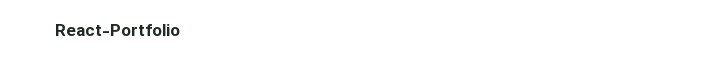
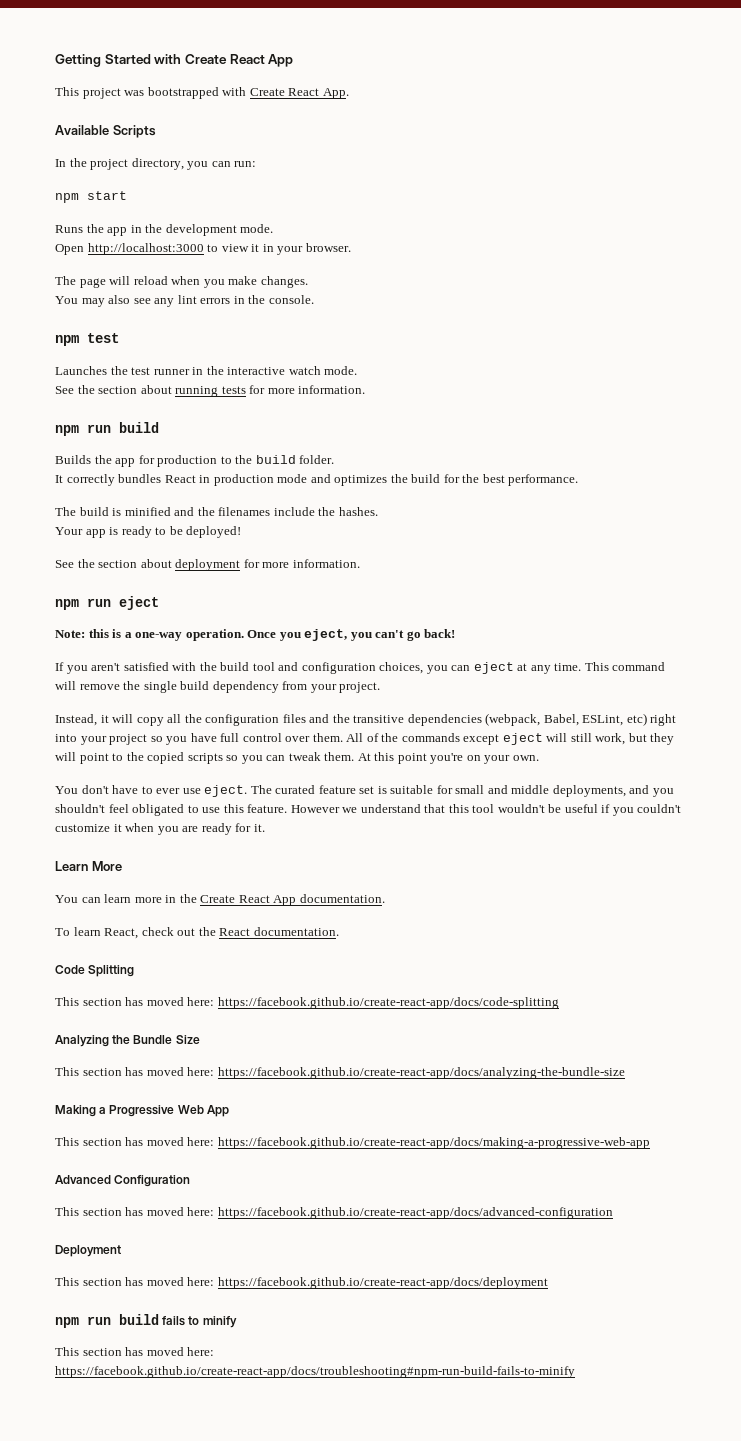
- React-Portfolio
+ Getting Started with Create React App
+ This project was bootstrapped with Create React App.
+ Available Scripts
+ In the project directory, you can run:
+ npm start
+ Runs the app in the development mode.
+ Open http://localhost:3000 to view it in your browser.
+ The page will reload when you make changes.
+ You may also see any lint errors in the console.
+ npm test
+ Launches the test runner in the interactive watch mode.
+ See the section about running tests for more information.
+ npm run build
+ Builds the app for production to the build folder.
+ It correctly bundles React in production mode and optimizes the build for the best performance.
+ The build is minified and the filenames include the hashes.
+ Your app is ready to be deployed!
+ See the section about deployment for more information.
+ npm run eject
+ Note: this is a one-way operation. Once you eject, you can't go back!
+ If you aren't satisfied with the build tool and configuration choices, you can eject at any time. This command will remove the single build dependency from your project.
+ Instead, it will copy all the configuration files and the transitive dependencies (webpack, Babel, ESLint, etc) right into your project so you have full control over them. All of the commands except eject will still work, but they will point to the copied scripts so you can tweak them. At this point you're on your own.
+ You don't have to ever use eject. The curated feature set is suitable for small and middle deployments, and you shouldn't feel obligated to use this feature. However we understand that this tool wouldn't be useful if you couldn't customize it when you are ready for it.
+ Learn More
+ You can learn more in the Create React App documentation.
+ To learn React, check out the React documentation.
+ Code Splitting
+ This section has moved here: https://facebook.github.io/create-react-app/docs/code-splitting
+ Analyzing the Bundle Size
+ This section has moved here: https://facebook.github.io/create-react-app/docs/analyzing-the-bundle-size
+ Making a Progressive Web App
+ This section has moved here: https://facebook.github.io/create-react-app/docs/making-a-progressive-web-app
+ Advanced Configuration
+ This section has moved here: https://facebook.github.io/create-react-app/docs/advanced-configuration
+ Deployment
+ This section has moved here: https://facebook.github.io/create-react-app/docs/deployment
+ npm run build fails to minify
+ This section has moved here: https://facebook.github.io/create-react-app/docs/troubleshooting#npm-run-build-fails-to-minify

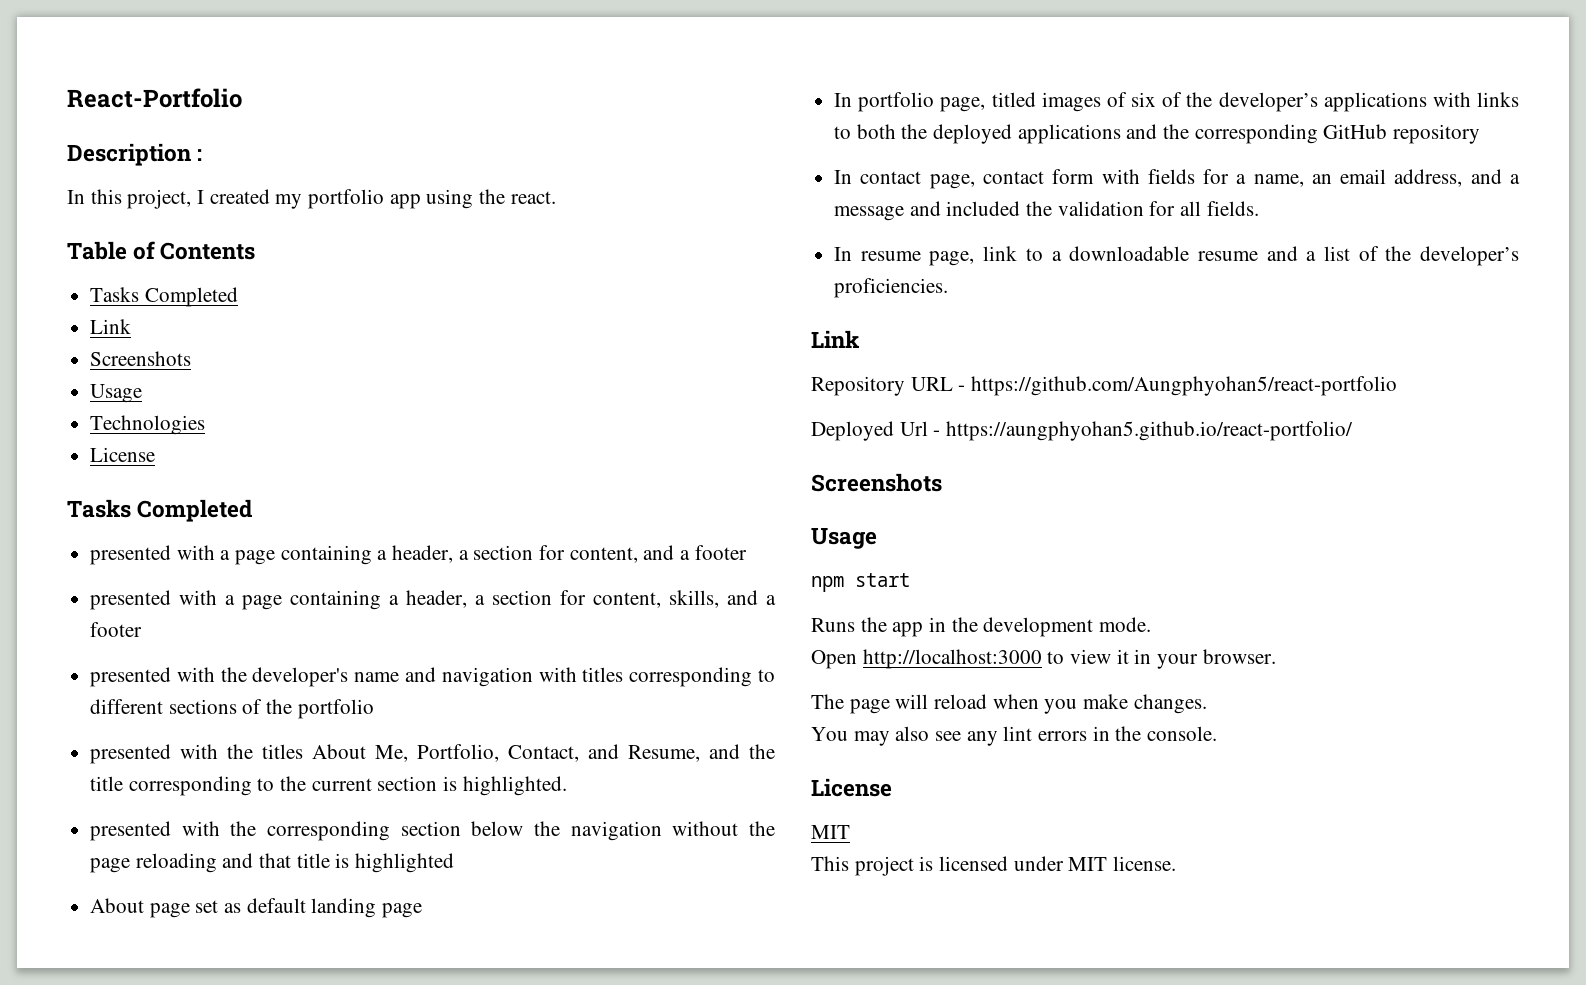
- Getting Started with Create React App
- This project was bootstrapped with Create React App.
- Available Scripts
- In the project directory, you can run:
+ React-Portfolio
+ Description :
+ In this project, I created my portfolio app using the react.
+ Table of Contents
+ Tasks Completed
+ Link
+ Screenshots
+ Usage
+ Technologies
+ License
+ Tasks Completed
+ presented with a page containing a header, a section for content, and a footer
+ presented with a page containing a header, a section for content, skills, and a footer
+ presented with the developer's name and navigation with titles corresponding to different sections of the portfolio
+ presented with the titles About Me, Portfolio, Contact, and Resume, and the title corresponding to the current section is highlighted.
+ presented with the corresponding section below the navigation without the page reloading and that title is highlighted
+ About page set as default landing page
+ In portfolio page, titled images of six of the developer’s applications with links to both the deployed applications and the corresponding GitHub repository
+ In contact page, contact form with fields for a name, an email address, and a message and included the validation for all fields.
+ In resume page, link to a downloadable resume and a list of the developer’s proficiencies.
+ Link
+ Repository URL - https://github.com/Aungphyohan5/react-portfolio
+ Deployed Url - https://aungphyohan5.github.io/react-portfolio/
+ Screenshots
+ Usage
  You may also see any lint errors in the console.
- npm test
- Launches the test runner in the interactive watch mode.
- See the section about running tests for more information.
- npm run build
- Builds the app for production to the build folder.
- It correctly bundles React in production mode and optimizes the build for the best performance.
- The build is minified and the filenames include the hashes.
- Your app is ready to be deployed!
- See the section about deployment for more information.
- npm run eject
- Note: this is a one-way operation. Once you eject, you can't go back!
- If you aren't satisfied with the build tool and configuration choices, you can eject at any time. This command will remove the single build dependency from your project.
- Instead, it will copy all the configuration files and the transitive dependencies (webpack, Babel, ESLint, etc) right into your project so you have full control over them. All of the commands except eject will still work, but they will point to the copied scripts so you can tweak them. At this point you're on your own.
- You don't have to ever use eject. The curated feature set is suitable for small and middle deployments, and you shouldn't feel obligated to use this feature. However we understand that this tool wouldn't be useful if you couldn't customize it when you are ready for it.
- Learn More
- You can learn more in the Create React App documentation.
- To learn React, check out the React documentation.
- Code Splitting
- This section has moved here: https://facebook.github.io/create-react-app/docs/code-splitting
- Analyzing the Bundle Size
- This section has moved here: https://facebook.github.io/create-react-app/docs/analyzing-the-bundle-size
- Making a Progressive Web App
- This section has moved here: https://facebook.github.io/create-react-app/docs/making-a-progressive-web-app
- Advanced Configuration
- This section has moved here: https://facebook.github.io/create-react-app/docs/advanced-configuration
- Deployment
- This section has moved here: https://facebook.github.io/create-react-app/docs/deployment
- npm run build fails to minify
- This section has moved here: https://facebook.github.io/create-react-app/docs/troubleshooting#npm-run-build-fails-to-minify
+ License
+ MIT
+ This project is licensed under MIT license.

